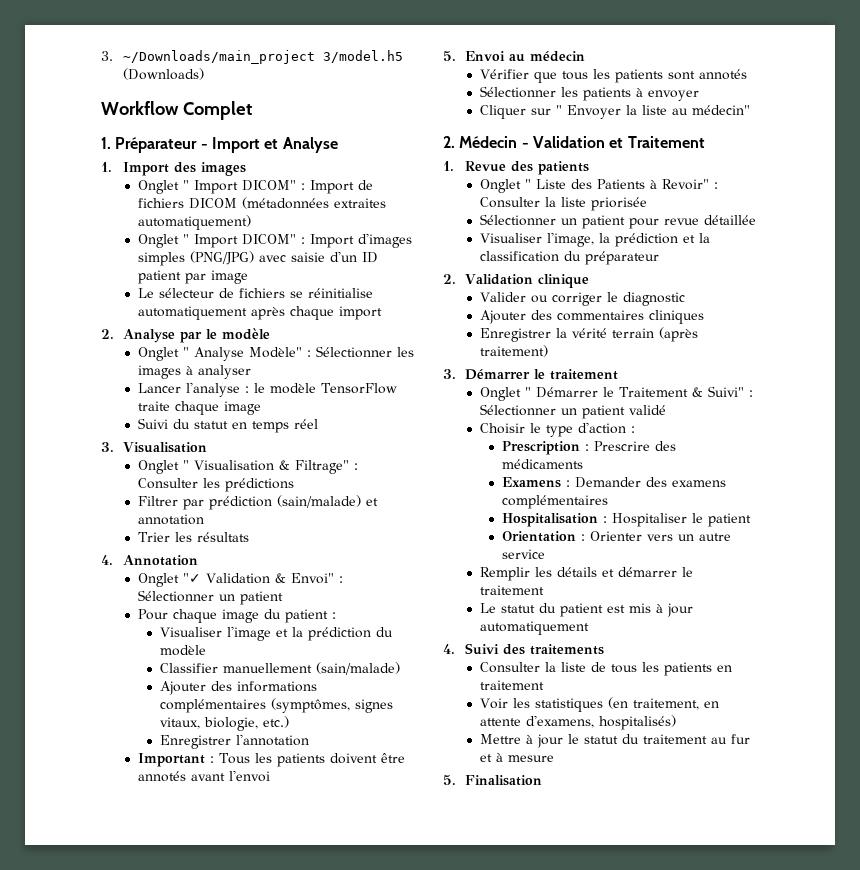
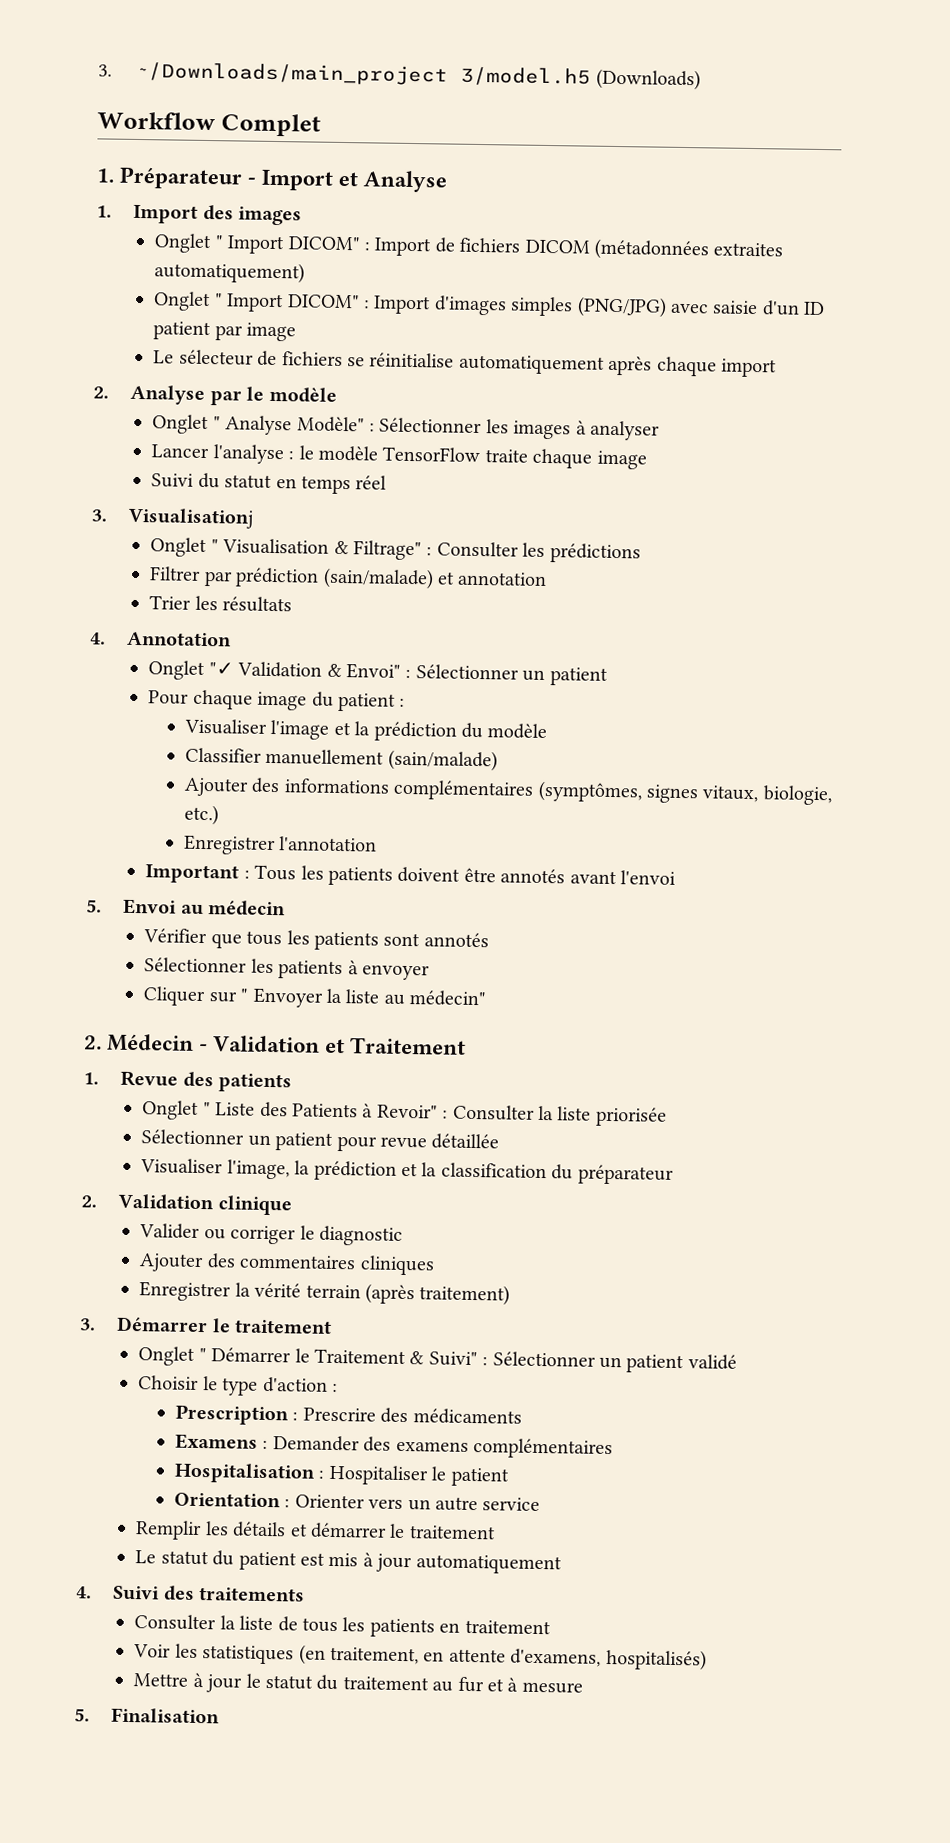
- 3. Visualisation
+ 3. Visualisationj

